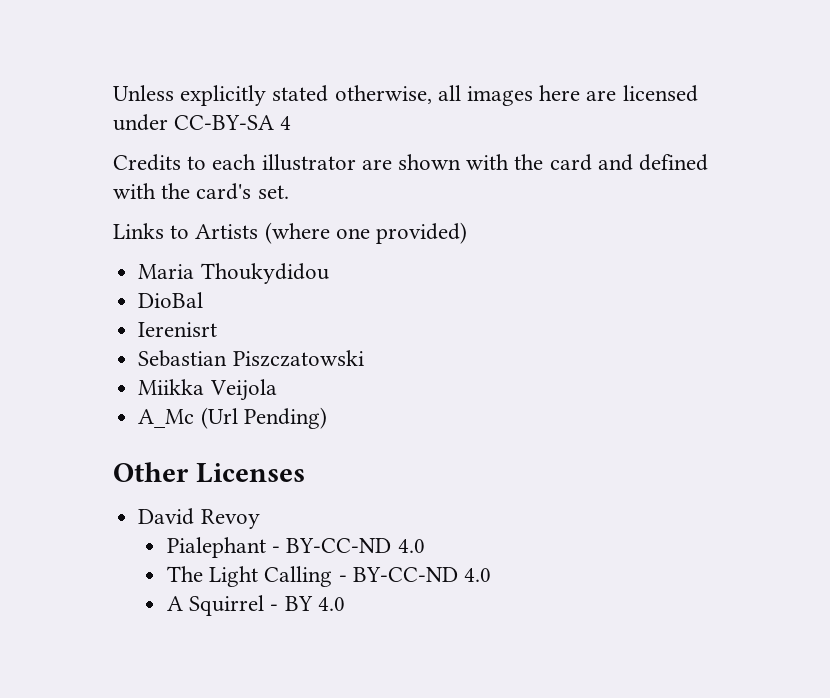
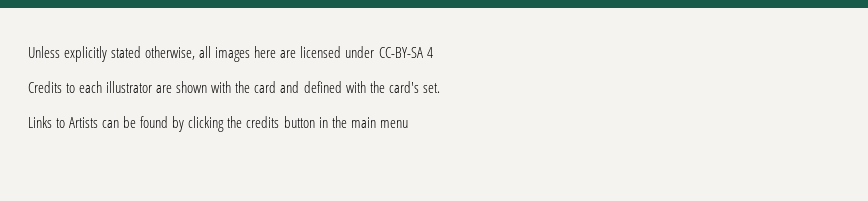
- Links to Artists (where one provided)
- Maria Thoukydidou
- DioBal
- Ierenisrt
- Sebastian Piszczatowski
- Miikka Veijola
- A_Mc (Url Pending)
- Other Licenses
- David Revoy
- Pialephant - BY-CC-ND 4.0
- The Light Calling - BY-CC-ND 4.0
- A Squirrel - BY 4.0
+ Links to Artists can be found by clicking the credits button in the main menu

